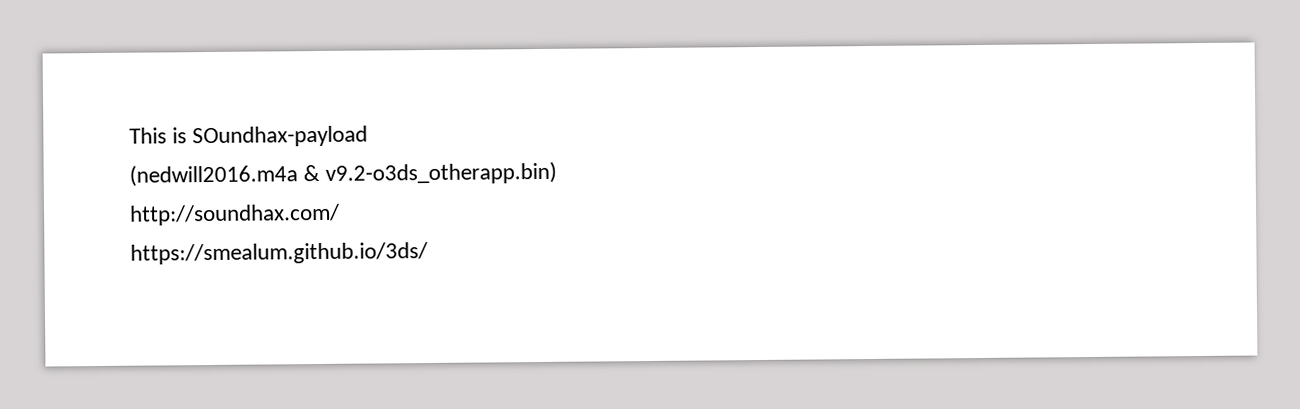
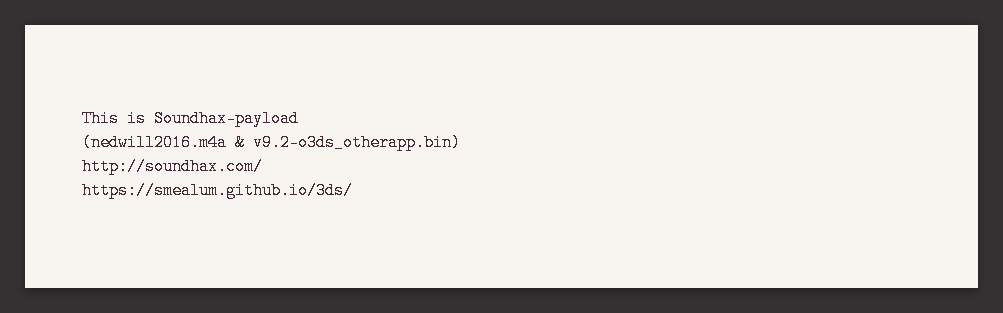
- This is SOundhax-payload
+ This is Soundhax-payload

